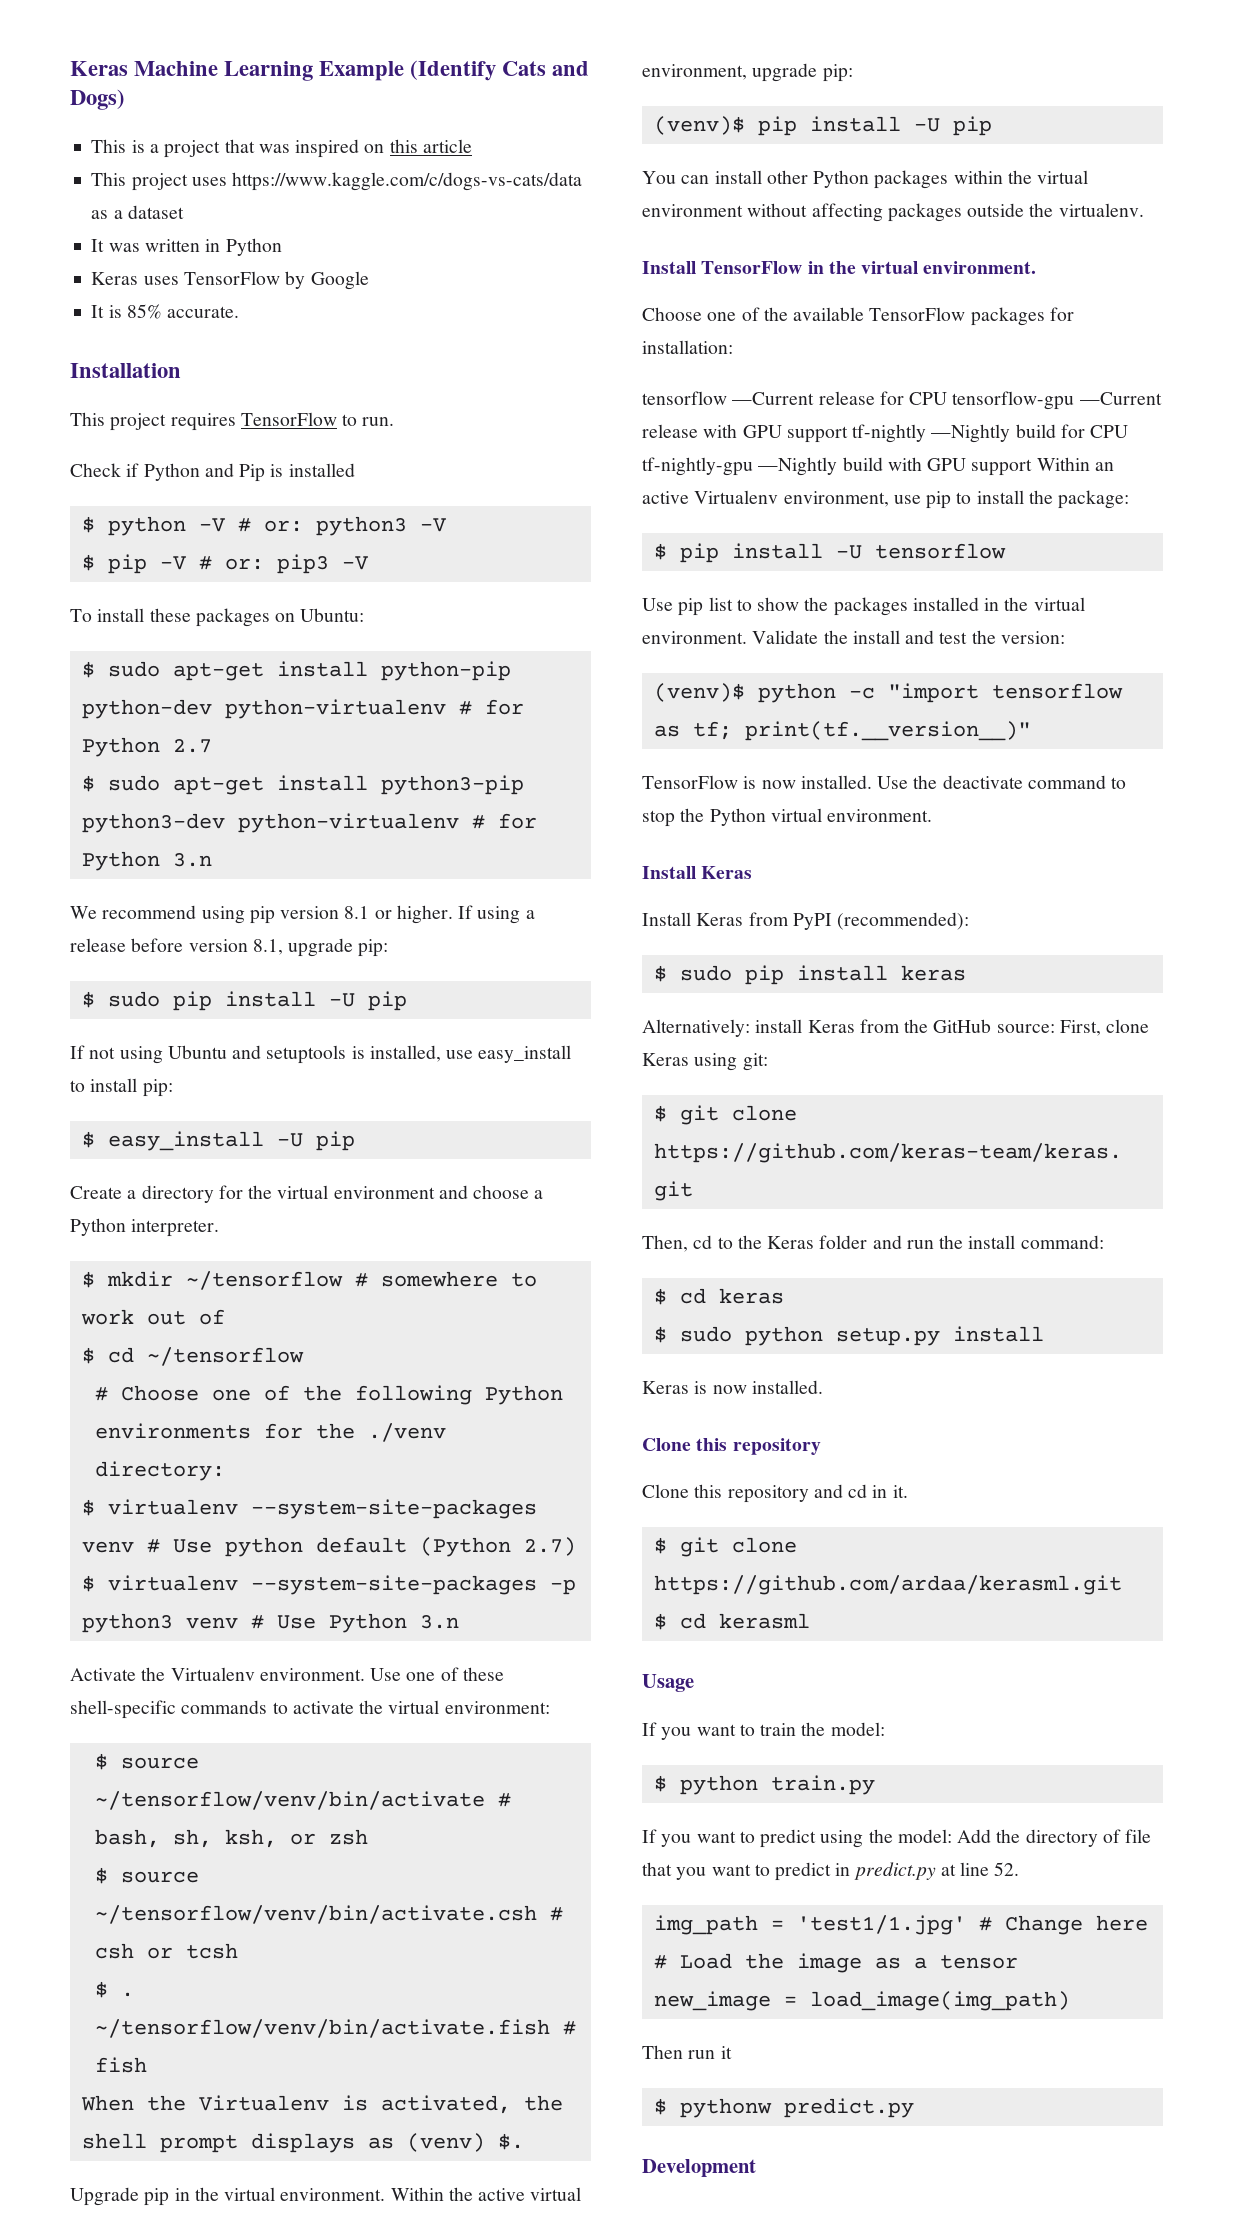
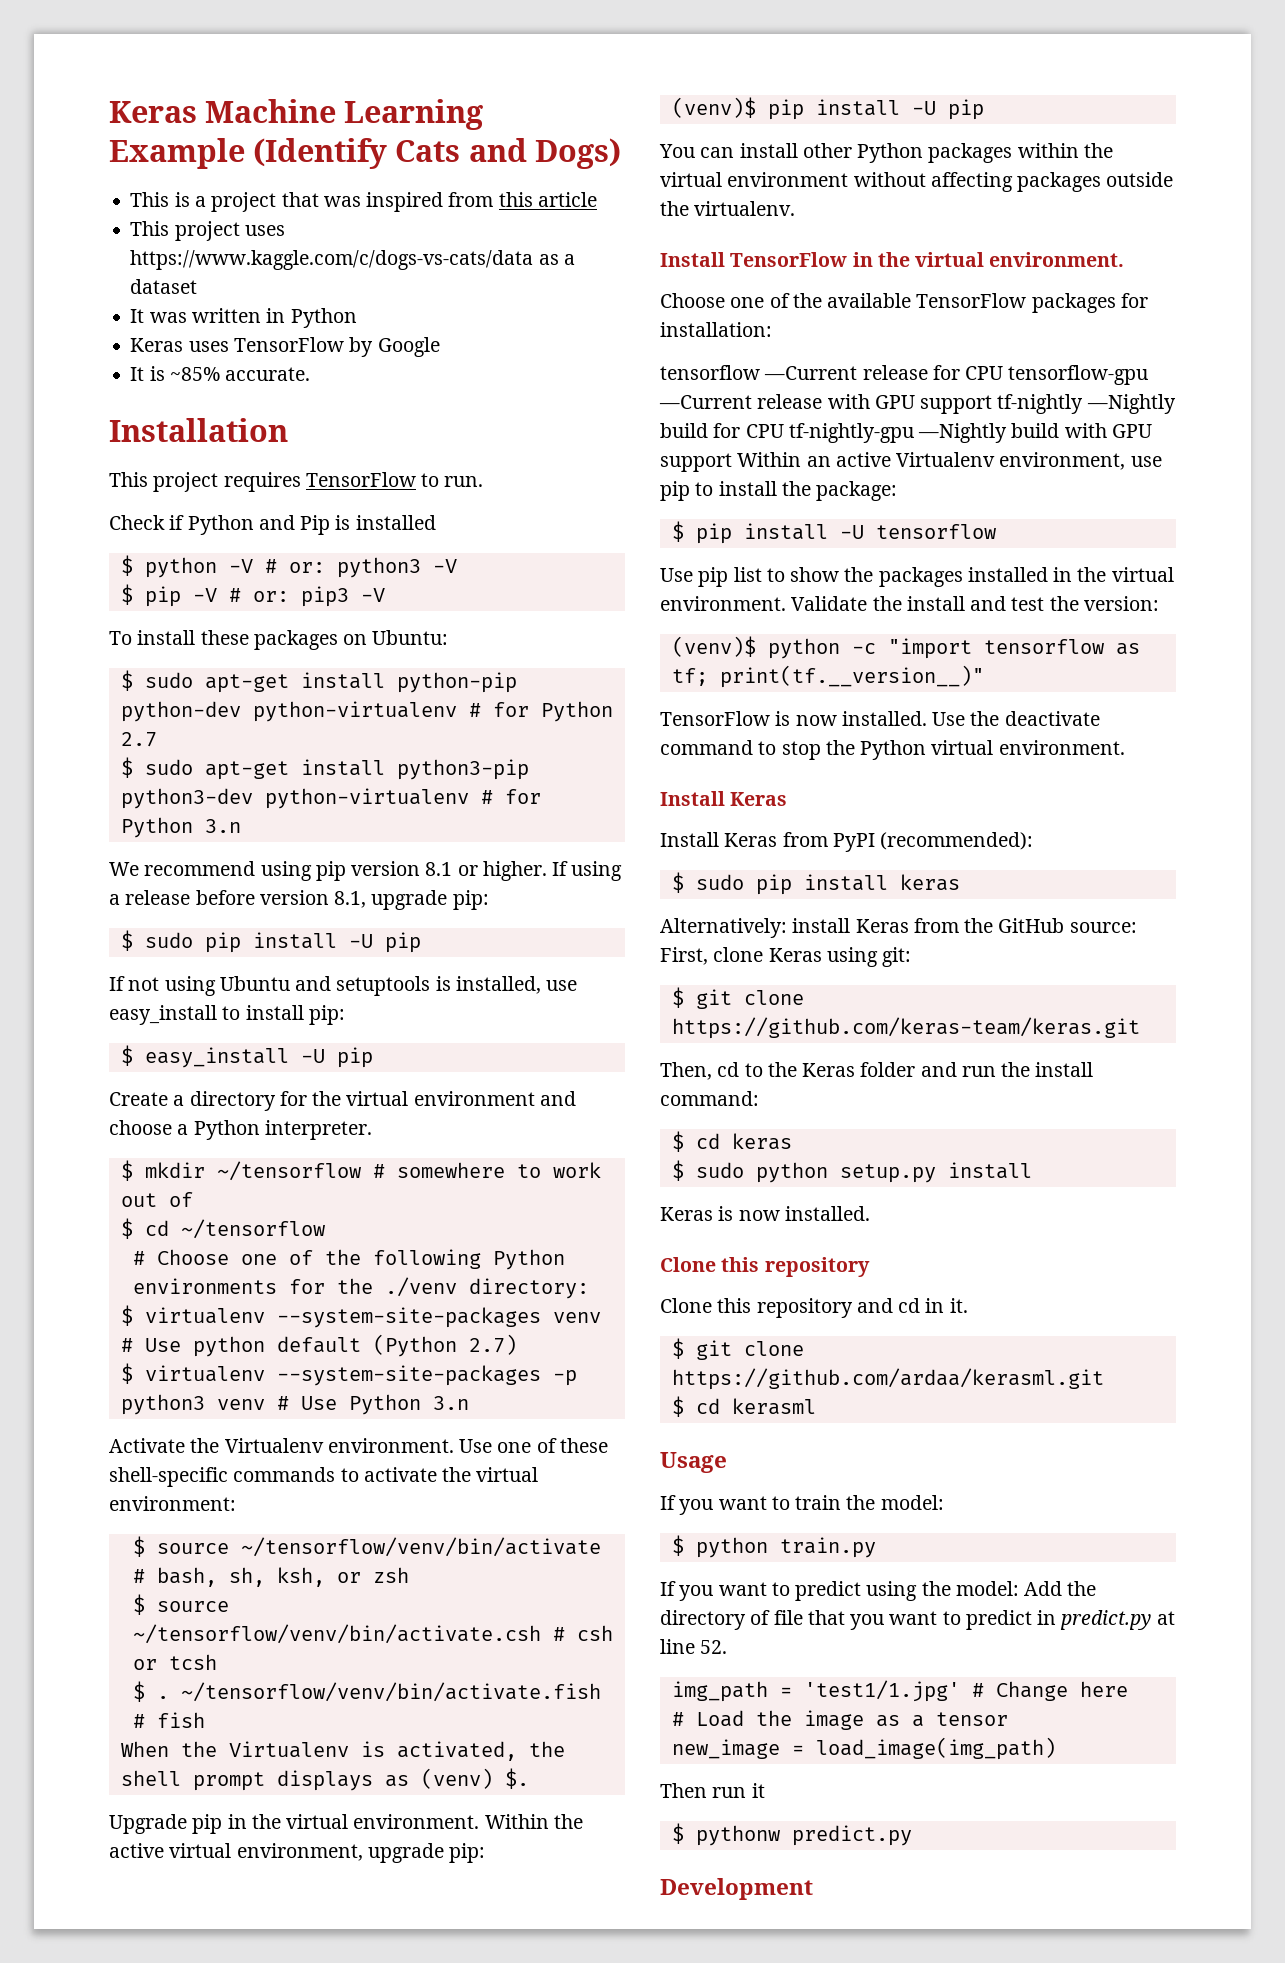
- This is a project that was inspired on this article
+ This is a project that was inspired from this article
- It is 85% accurate.
+ It is ~85% accurate.

